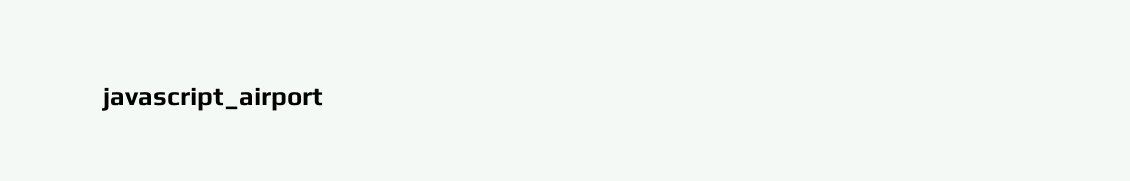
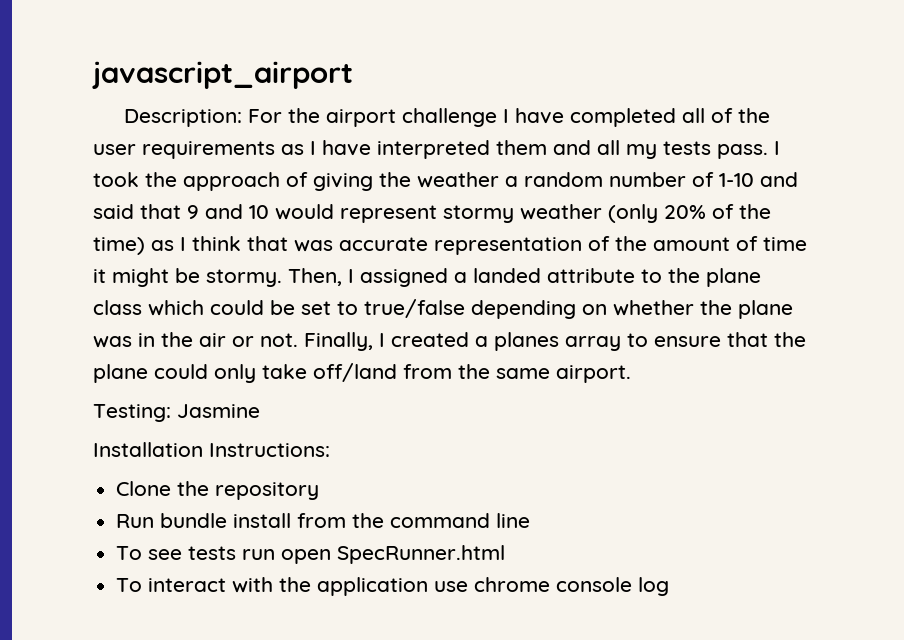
+ Description: For the airport challenge I have completed all of the user requirements as I have interpreted them and all my tests pass. I took the approach of giving the weather a random number of 1-10 and said that 9 and 10 would represent stormy weather (only 20% of the time) as I think that was accurate representation of the amount of time it might be stormy. Then, I assigned a landed attribute to the plane class which could be set to true/false depending on whether the plane was in the air or not. Finally, I created a planes array to ensure that the plane could only take off/land from the same airport.
+ Testing: Jasmine
+ Installation Instructions:
+ Clone the repository
+ Run bundle install from the command line
+ To see tests run open SpecRunner.html
+ To interact with the application use chrome console log

